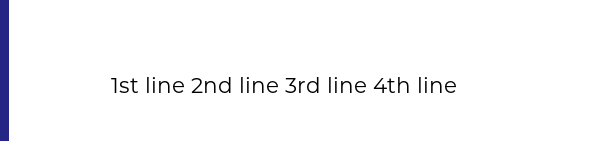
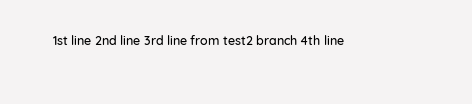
- 1st line 2nd line 3rd line 4th line
+ 1st line 2nd line 3rd line from test2 branch 4th line

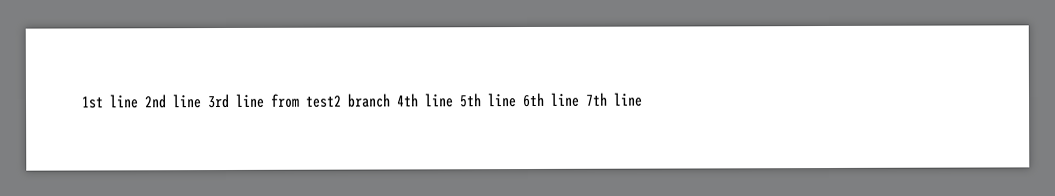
- 1st line 2nd line 3rd line from test2 branch 4th line
+ 1st line 2nd line 3rd line from test2 branch 4th line 5th line 6th line 7th line

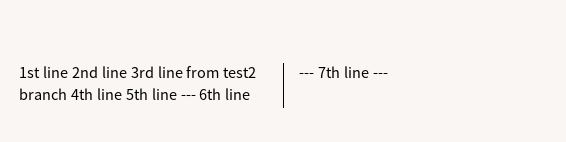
- 1st line 2nd line 3rd line from test2 branch 4th line 5th line 6th line 7th line
+ 1st line 2nd line 3rd line from test2 branch 4th line 5th line --- 6th line --- 7th line ---

